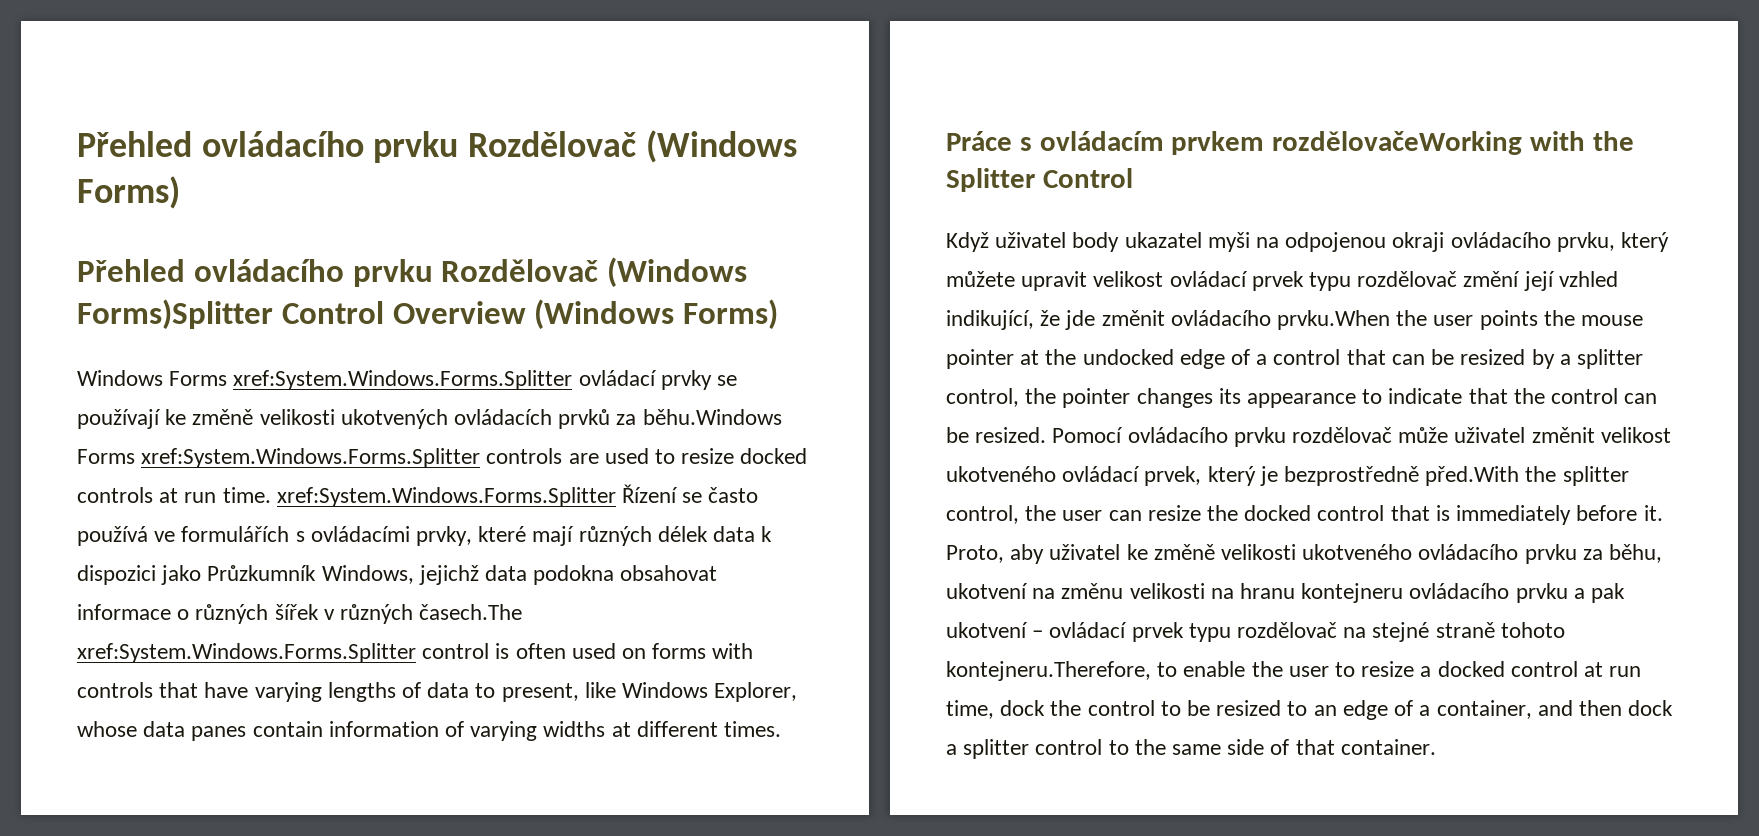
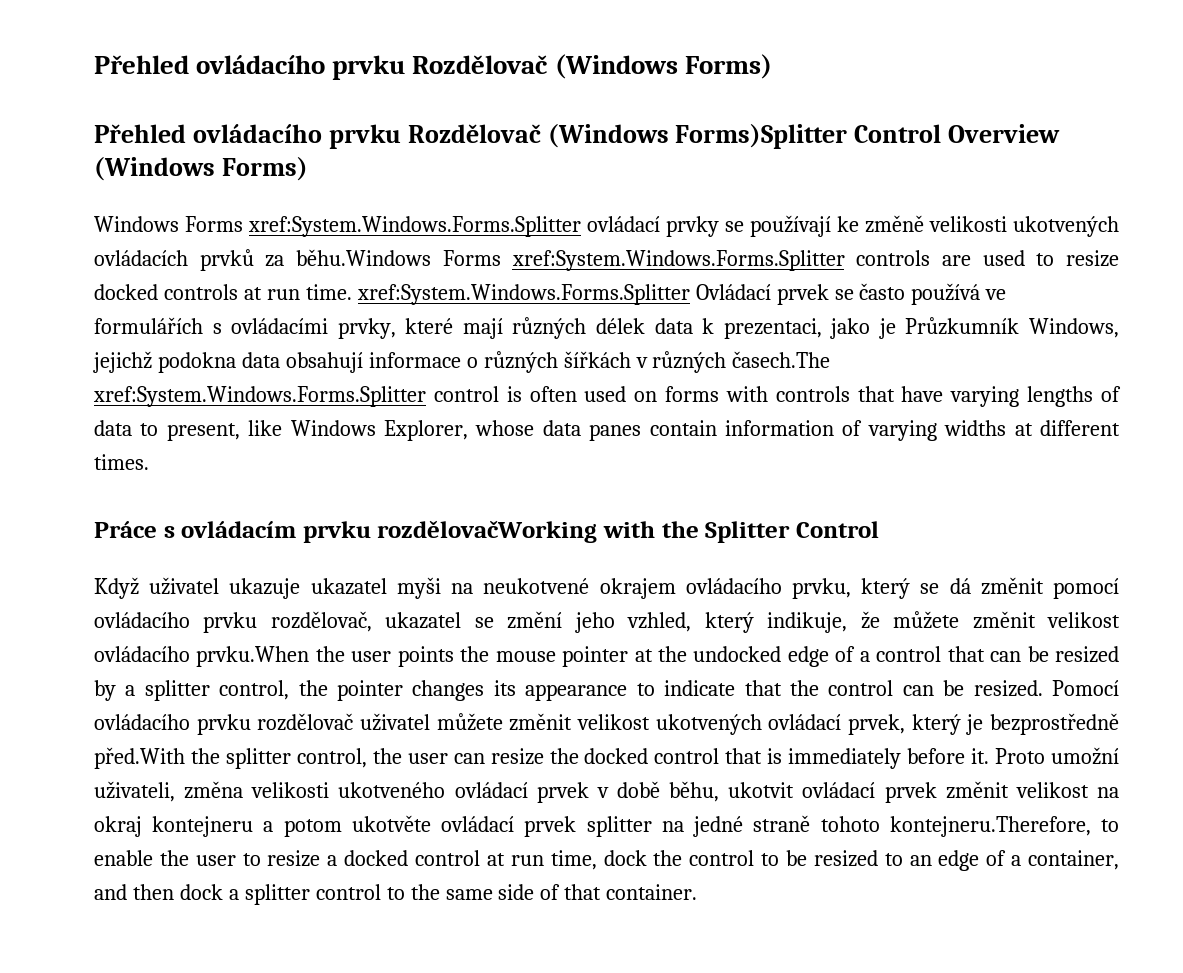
- Windows Forms xref:System.Windows.Forms.Splitter ovládací prvky se používají ke změně velikosti ukotvených ovládacích prvků za běhu.Windows Forms xref:System.Windows.Forms.Splitter controls are used to resize docked controls at run time. xref:System.Windows.Forms.Splitter Řízení se často používá ve formulářích s ovládacími prvky, které mají různých délek data k dispozici jako Průzkumník Windows, jejichž data podokna obsahovat informace o různých šířek v různých časech.The xref:System.Windows.Forms.Splitter control is often used on forms with controls that have varying lengths of data to present, like Windows Explorer, whose data panes contain information of varying widths at different times.
+ Windows Forms xref:System.Windows.Forms.Splitter ovládací prvky se používají ke změně velikosti ukotvených ovládacích prvků za běhu.Windows Forms xref:System.Windows.Forms.Splitter controls are used to resize docked controls at run time. xref:System.Windows.Forms.Splitter Ovládací prvek se často používá ve formulářích s ovládacími prvky, které mají různých délek data k prezentaci, jako je Průzkumník Windows, jejichž podokna data obsahují informace o různých šířkách v různých časech.The xref:System.Windows.Forms.Splitter control is often used on forms with controls that have varying lengths of data to present, like Windows Explorer, whose data panes contain information of varying widths at different times.
- Práce s ovládacím prvkem rozdělovačeWorking with the Splitter Control
+ Práce s ovládacím prvku rozdělovačWorking with the Splitter Control
- Když uživatel body ukazatel myši na odpojenou okraji ovládacího prvku, který můžete upravit velikost ovládací prvek typu rozdělovač změní její vzhled indikující, že jde změnit ovládacího prvku.When the user points the mouse pointer at the undocked edge of a control that can be resized by a splitter control, the pointer changes its appearance to indicate that the control can be resized.
+ Když uživatel ukazuje ukazatel myši na neukotvené okrajem ovládacího prvku, který se dá změnit pomocí ovládacího prvku rozdělovač, ukazatel se změní jeho vzhled, který indikuje, že můžete změnit velikost ovládacího prvku.When the user points the mouse pointer at the undocked edge of a control that can be resized by a splitter control, the pointer changes its appearance to indicate that the control can be resized.
- Pomocí ovládacího prvku rozdělovač může uživatel změnit velikost ukotveného ovládací prvek, který je bezprostředně před.With the splitter control, the user can resize the docked control that is immediately before it.
+ Pomocí ovládacího prvku rozdělovač uživatel můžete změnit velikost ukotvených ovládací prvek, který je bezprostředně před.With the splitter control, the user can resize the docked control that is immediately before it.
- Proto, aby uživatel ke změně velikosti ukotveného ovládacího prvku za běhu, ukotvení na změnu velikosti na hranu kontejneru ovládacího prvku a pak ukotvení – ovládací prvek typu rozdělovač na stejné straně tohoto kontejneru.Therefore, to enable the user to resize a docked control at run time, dock the control to be resized to an edge of a container, and then dock a splitter control to the same side of that container.
+ Proto umožní uživateli, změna velikosti ukotveného ovládací prvek v době běhu, ukotvit ovládací prvek změnit velikost na okraj kontejneru a potom ukotvěte ovládací prvek splitter na jedné straně tohoto kontejneru.Therefore, to enable the user to resize a docked control at run time, dock the control to be resized to an edge of a container, and then dock a splitter control to the same side of that container.

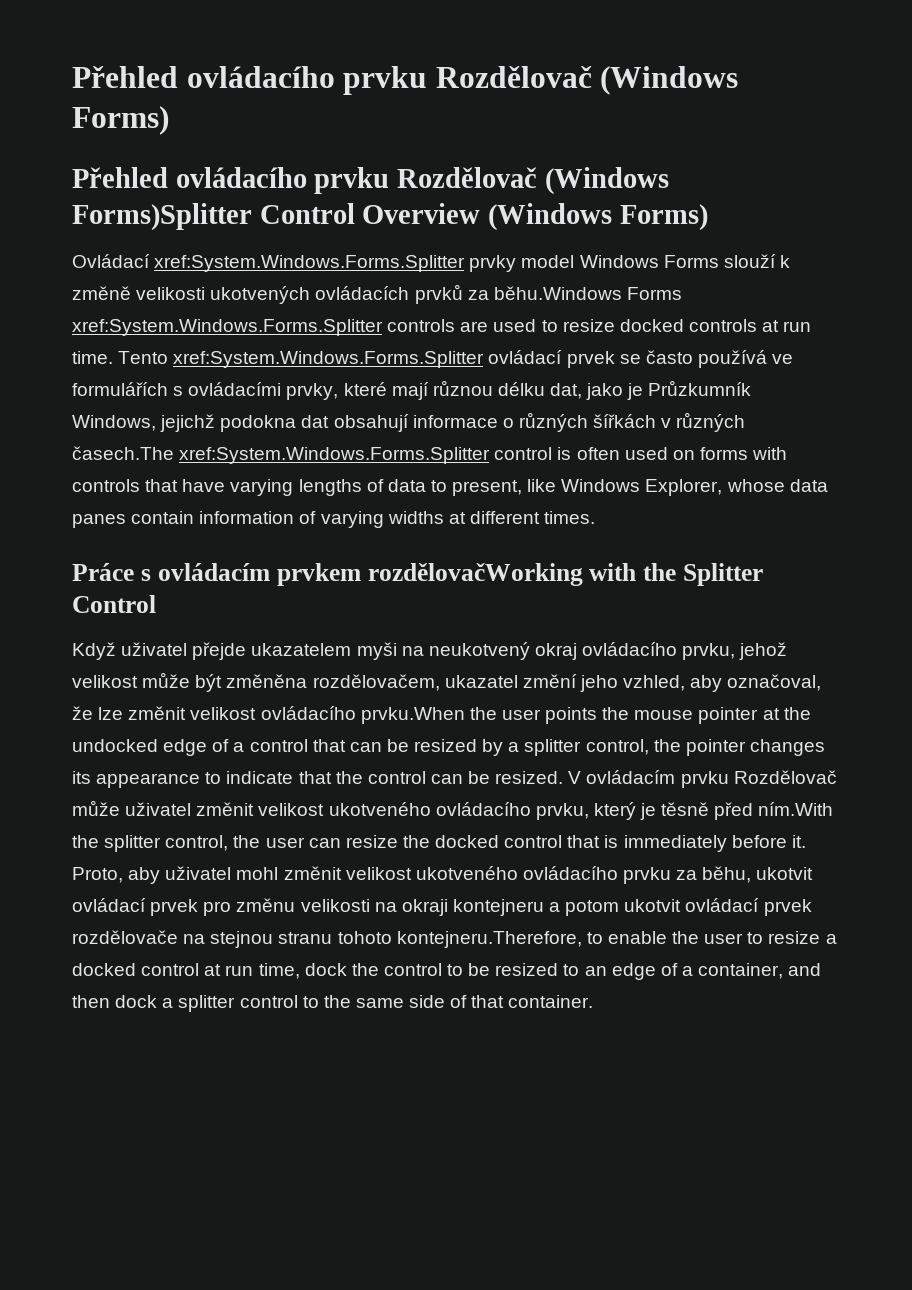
- Windows Forms xref:System.Windows.Forms.Splitter ovládací prvky se používají ke změně velikosti ukotvených ovládacích prvků za běhu.Windows Forms xref:System.Windows.Forms.Splitter controls are used to resize docked controls at run time. xref:System.Windows.Forms.Splitter Ovládací prvek se často používá ve formulářích s ovládacími prvky, které mají různých délek data k prezentaci, jako je Průzkumník Windows, jejichž podokna data obsahují informace o různých šířkách v různých časech.The xref:System.Windows.Forms.Splitter control is often used on forms with controls that have varying lengths of data to present, like Windows Explorer, whose data panes contain information of varying widths at different times.
+ Ovládací xref:System.Windows.Forms.Splitter prvky model Windows Forms slouží k změně velikosti ukotvených ovládacích prvků za běhu.Windows Forms xref:System.Windows.Forms.Splitter controls are used to resize docked controls at run time. Tento xref:System.Windows.Forms.Splitter ovládací prvek se často používá ve formulářích s ovládacími prvky, které mají různou délku dat, jako je Průzkumník Windows, jejichž podokna dat obsahují informace o různých šířkách v různých časech.The xref:System.Windows.Forms.Splitter control is often used on forms with controls that have varying lengths of data to present, like Windows Explorer, whose data panes contain information of varying widths at different times.
- Práce s ovládacím prvku rozdělovačWorking with the Splitter Control
+ Práce s ovládacím prvkem rozdělovačWorking with the Splitter Control
- Když uživatel ukazuje ukazatel myši na neukotvené okrajem ovládacího prvku, který se dá změnit pomocí ovládacího prvku rozdělovač, ukazatel se změní jeho vzhled, který indikuje, že můžete změnit velikost ovládacího prvku.When the user points the mouse pointer at the undocked edge of a control that can be resized by a splitter control, the pointer changes its appearance to indicate that the control can be resized.
+ Když uživatel přejde ukazatelem myši na neukotvený okraj ovládacího prvku, jehož velikost může být změněna rozdělovačem, ukazatel změní jeho vzhled, aby označoval, že lze změnit velikost ovládacího prvku.When the user points the mouse pointer at the undocked edge of a control that can be resized by a splitter control, the pointer changes its appearance to indicate that the control can be resized.
- Pomocí ovládacího prvku rozdělovač uživatel můžete změnit velikost ukotvených ovládací prvek, který je bezprostředně před.With the splitter control, the user can resize the docked control that is immediately before it.
+ V ovládacím prvku Rozdělovač může uživatel změnit velikost ukotveného ovládacího prvku, který je těsně před ním.With the splitter control, the user can resize the docked control that is immediately before it.
- Proto umožní uživateli, změna velikosti ukotveného ovládací prvek v době běhu, ukotvit ovládací prvek změnit velikost na okraj kontejneru a potom ukotvěte ovládací prvek splitter na jedné straně tohoto kontejneru.Therefore, to enable the user to resize a docked control at run time, dock the control to be resized to an edge of a container, and then dock a splitter control to the same side of that container.
+ Proto, aby uživatel mohl změnit velikost ukotveného ovládacího prvku za běhu, ukotvit ovládací prvek pro změnu velikosti na okraji kontejneru a potom ukotvit ovládací prvek rozdělovače na stejnou stranu tohoto kontejneru.Therefore, to enable the user to resize a docked control at run time, dock the control to be resized to an edge of a container, and then dock a splitter control to the same side of that container.

